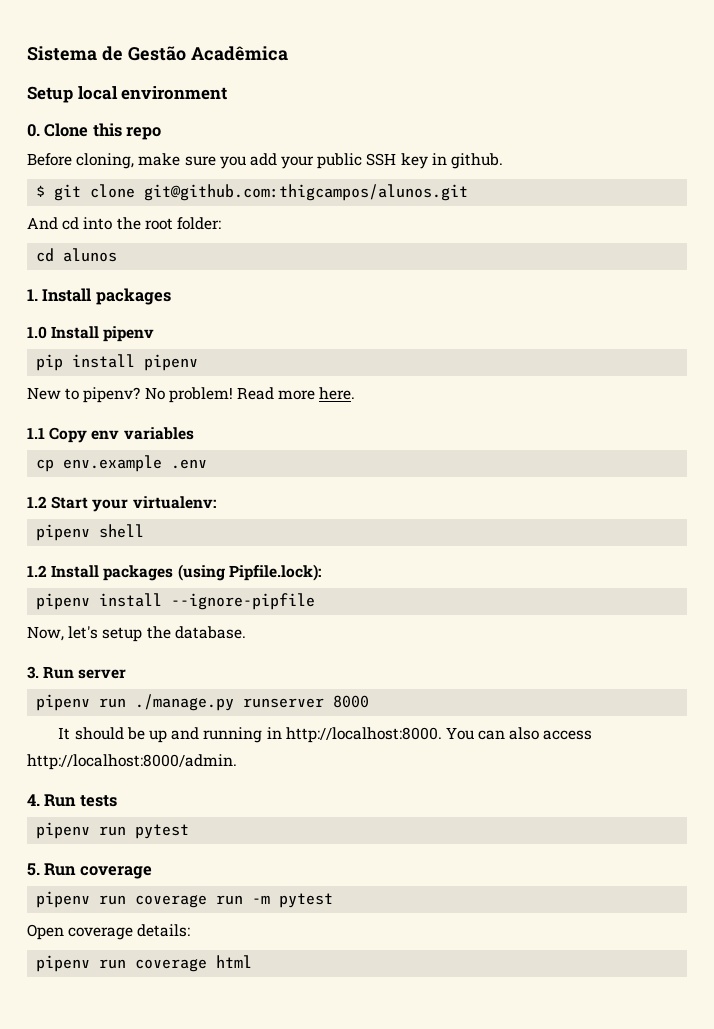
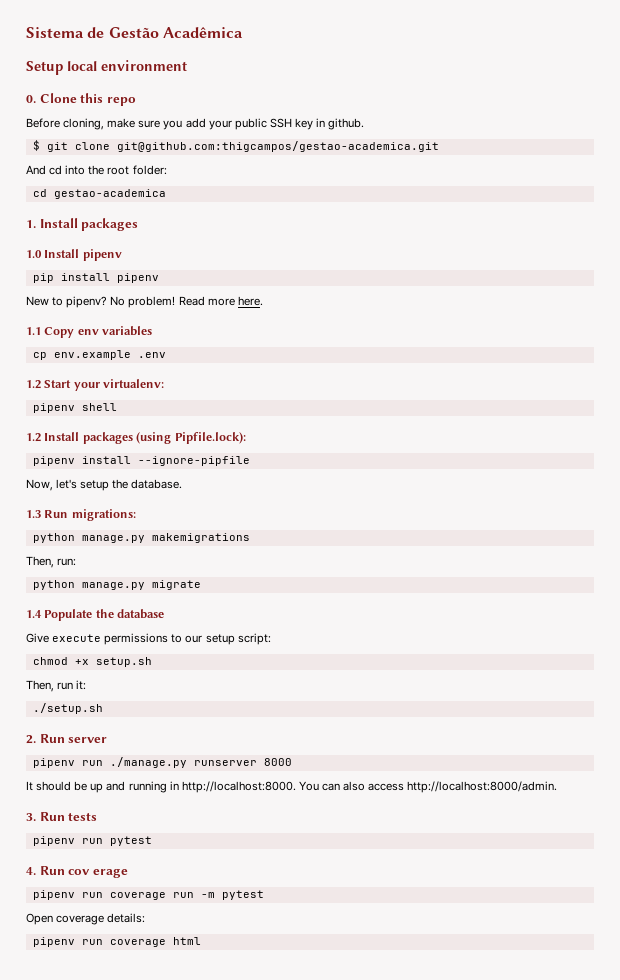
- $ git clone git@github.com:thigcampos/alunos.git
+ $ git clone git@github.com:thigcampos/gestao-academica.git
- cd alunos
+ cd gestao-academica
- 3. Run server
+ 1.3 Run migrations:
+ python manage.py makemigrations
+ Then, run:
+ python manage.py migrate
+ 1.4 Populate the database
+ Give execute permissions to our setup script:
+ chmod +x setup.sh
+ Then, run it:
+ ./setup.sh
+ 2. Run server
- 4. Run tests
+ 3. Run tests
- 5. Run coverage
+ 4. Run cov erage

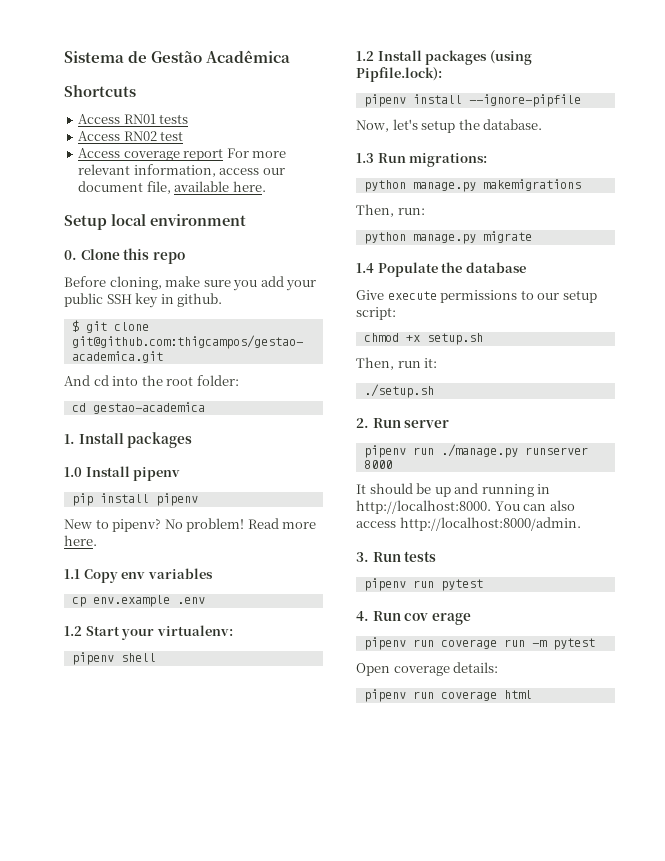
+ Shortcuts
+ Access RN01 tests
+ Access RN02 test
+ Access coverage report For more relevant information, access our document file, available here.

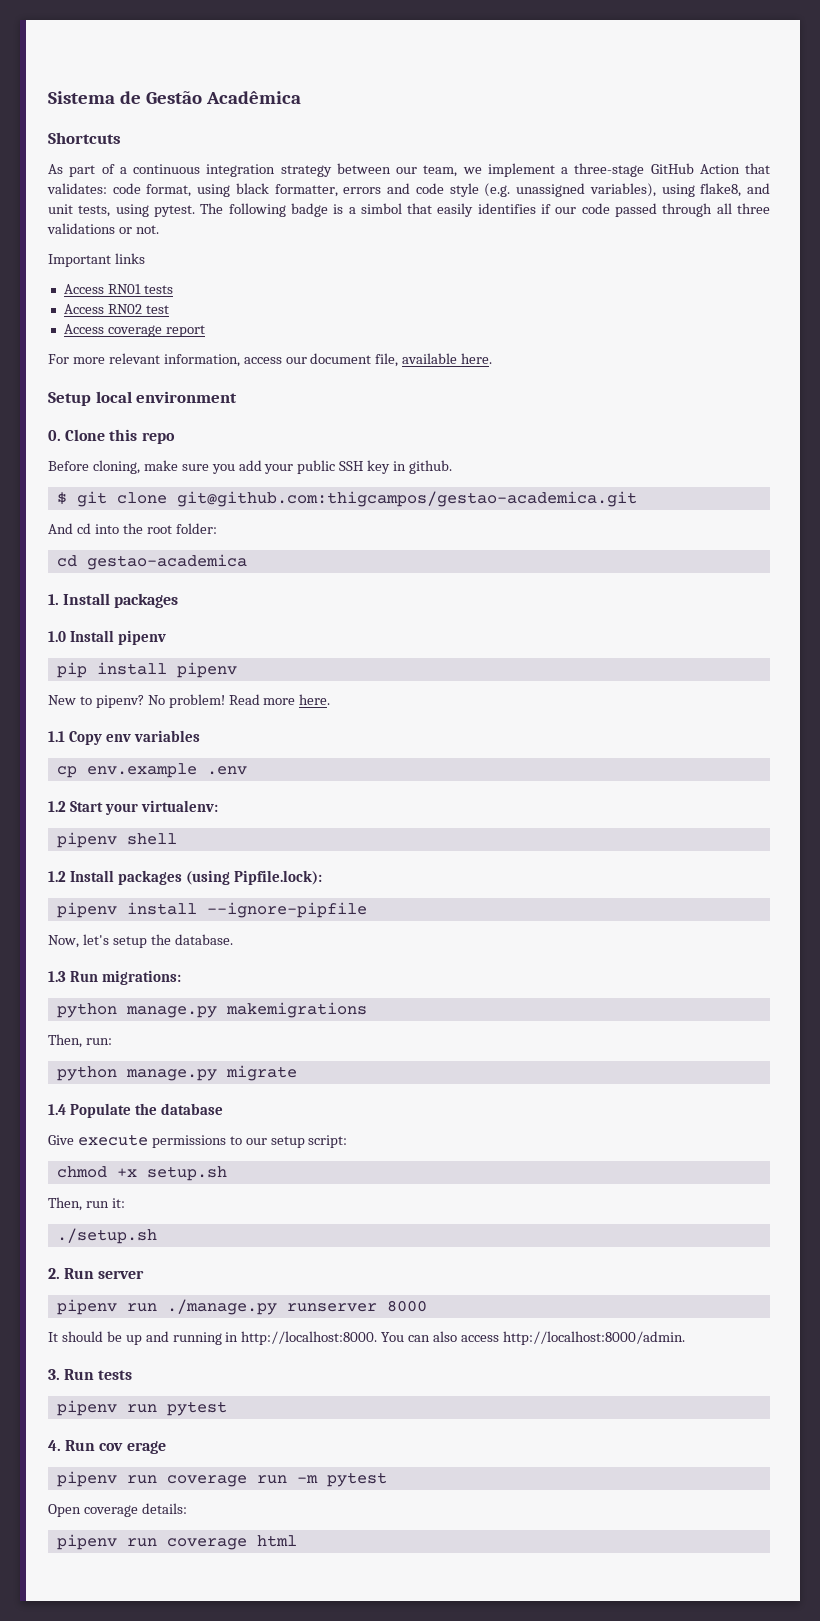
+ As part of a continuous integration strategy between our team, we implement a three-stage GitHub Action that validates: code format, using black formatter, errors and code style (e.g. unassigned variables), using flake8, and unit tests, using pytest. The following badge is a simbol that easily identifies if our code passed through all three validations or not.
+ Important links
- Access coverage report For more relevant information, access our document file, available here.
+ Access coverage report
+ For more relevant information, access our document file, available here.

